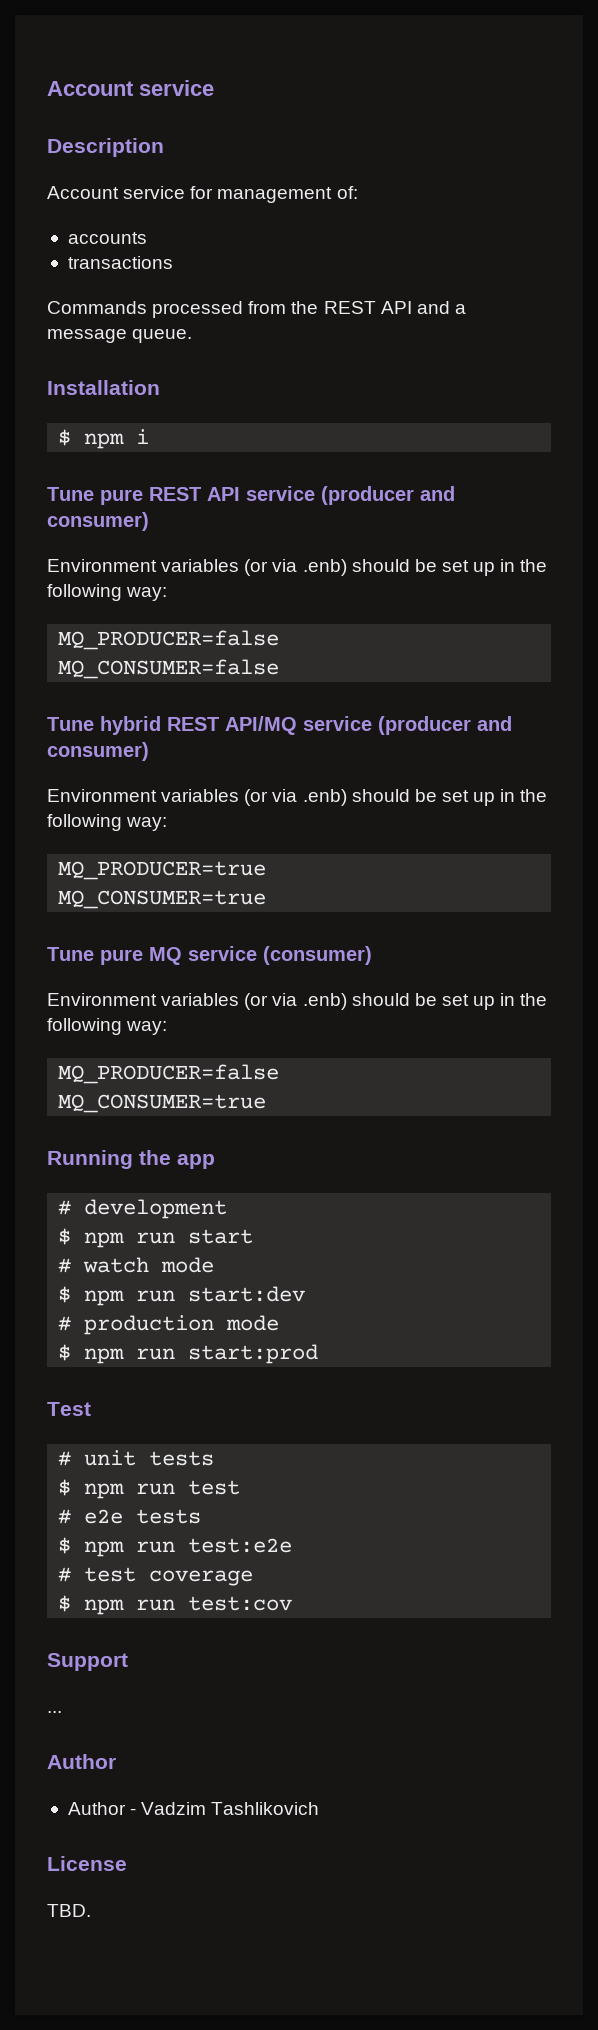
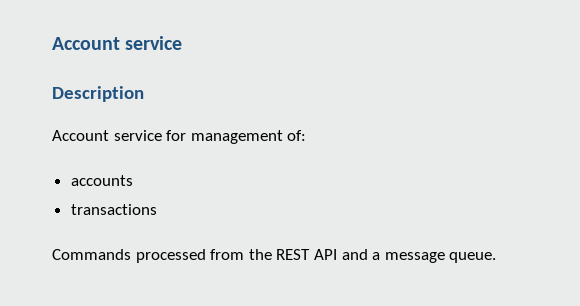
- Installation
- $ npm i
- Tune pure REST API service (producer and consumer)
- Environment variables (or via .enb) should be set up in the following way:
- MQ_PRODUCER=false
- MQ_CONSUMER=false
- Tune hybrid REST API/MQ service (producer and consumer)
- Environment variables (or via .enb) should be set up in the following way:
- MQ_PRODUCER=true
- MQ_CONSUMER=true
- Tune pure MQ service (consumer)
- Environment variables (or via .enb) should be set up in the following way:
- MQ_PRODUCER=false
- MQ_CONSUMER=true
- Running the app
- # development
- $ npm run start
- # watch mode
- $ npm run start:dev
- # production mode
- $ npm run start:prod
- Test
- # unit tests
- $ npm run test
- # e2e tests
- $ npm run test:e2e
- # test coverage
- $ npm run test:cov
- Support
- ...
- Author
- Author - Vadzim Tashlikovich
- License
- TBD.

